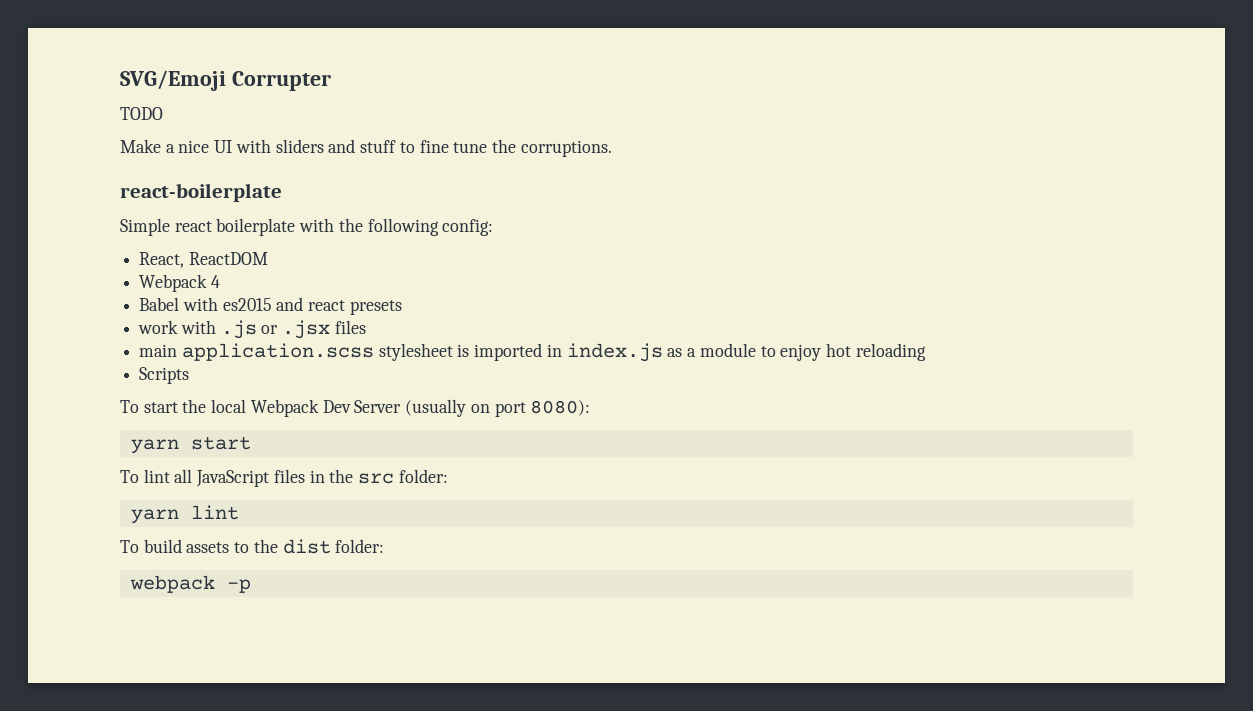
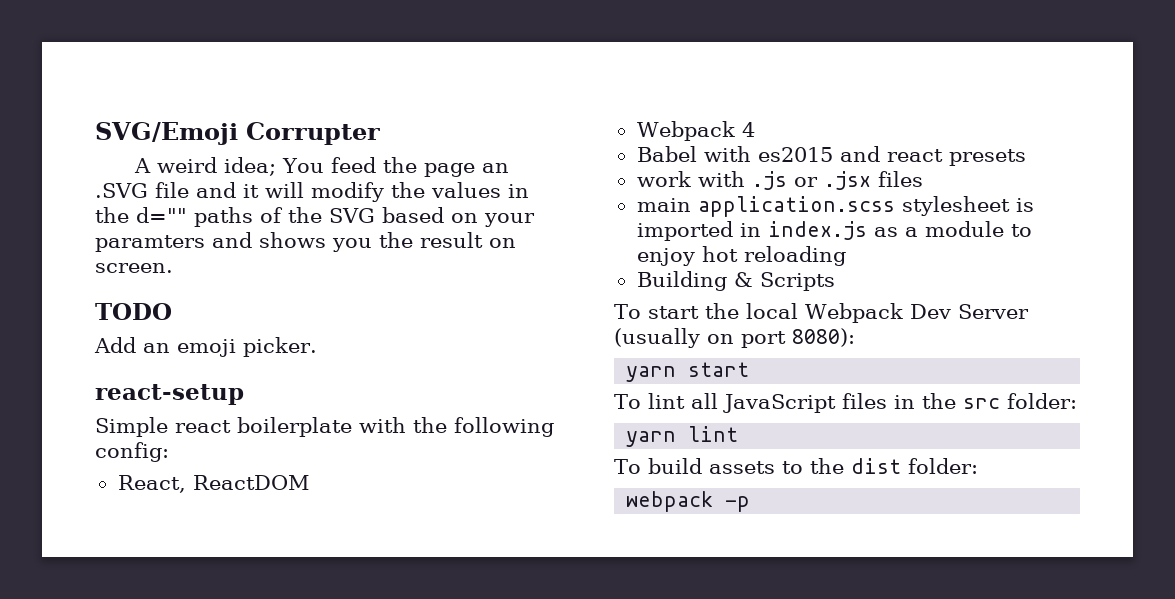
+ A weird idea; You feed the page an .SVG file and it will modify the values in the d="" paths of the SVG based on your paramters and shows you the result on screen.
  TODO
- Make a nice UI with sliders and stuff to fine tune the corruptions.
- react-boilerplate
+ Add an emoji picker.
+ react-setup
- Scripts
+ Building & Scripts

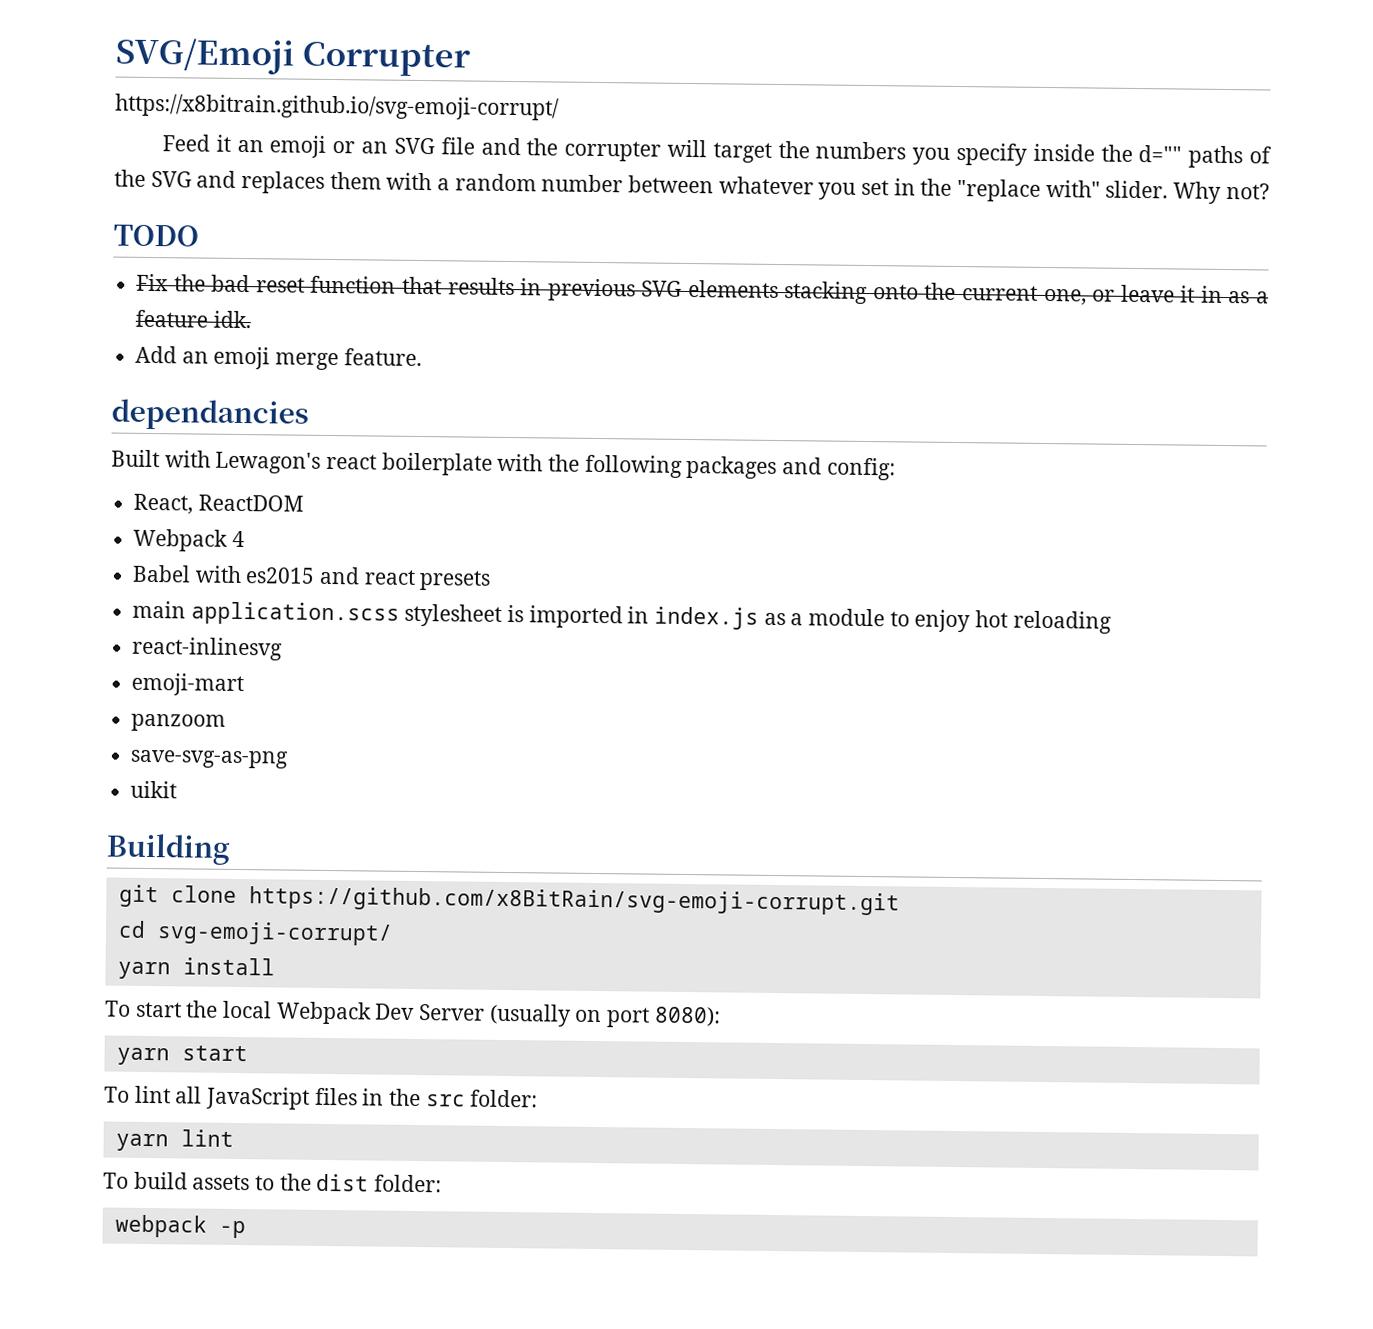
- A weird idea; You feed the page an .SVG file and it will modify the values in the d="" paths of the SVG based on your paramters and shows you the result on screen.
+ https://x8bitrain.github.io/svg-emoji-corrupt/
+ Feed it an emoji or an SVG file and the corrupter will target the numbers you specify inside the d="" paths of the SVG and replaces them with a random number between whatever you set in the "replace with" slider. Why not?
  TODO
- Add an emoji picker.
- react-setup
- Simple react boilerplate with the following config:
+ Fix the bad reset function that results in previous SVG elements stacking onto the current one, or leave it in as a feature idk.
+ Add an emoji merge feature.
+ dependancies
+ Built with Lewagon's react boilerplate with the following packages and config:
- work with .js or .jsx files
- Building & Scripts
+ react-inlinesvg
+ emoji-mart
+ panzoom
+ save-svg-as-png
+ uikit
+ Building
+ git clone https://github.com/x8BitRain/svg-emoji-corrupt.git
+ cd svg-emoji-corrupt/
+ yarn install

